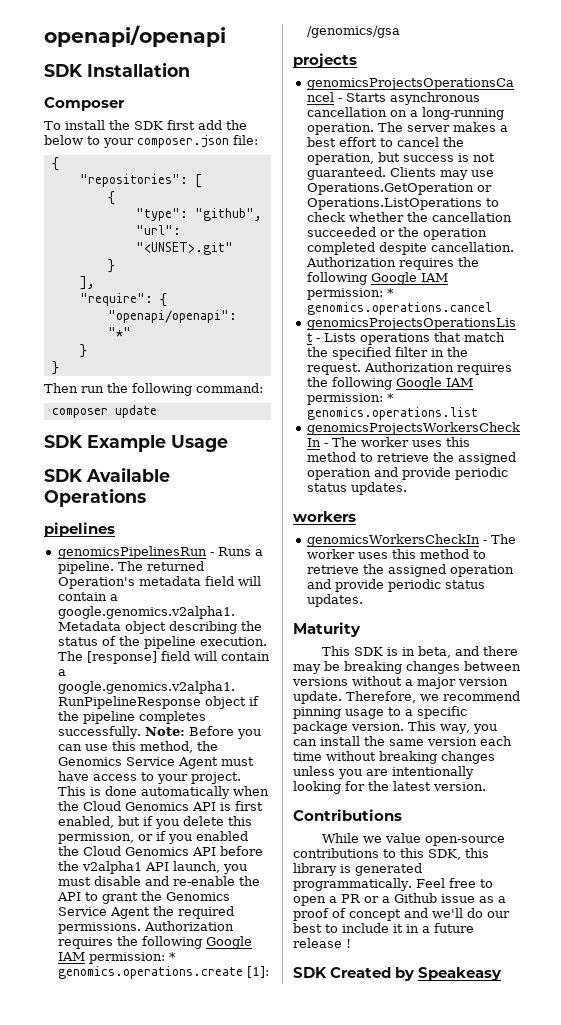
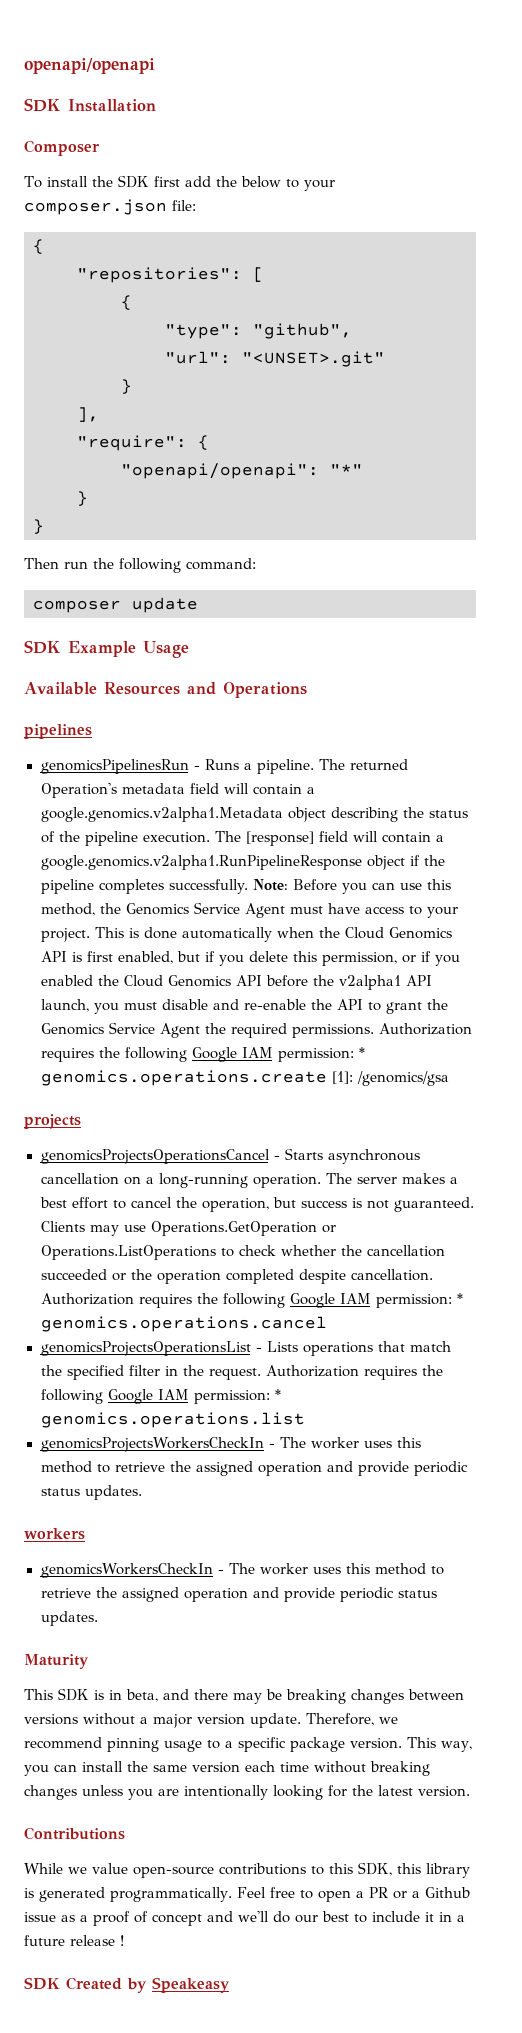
- SDK Available Operations
+ Available Resources and Operations

